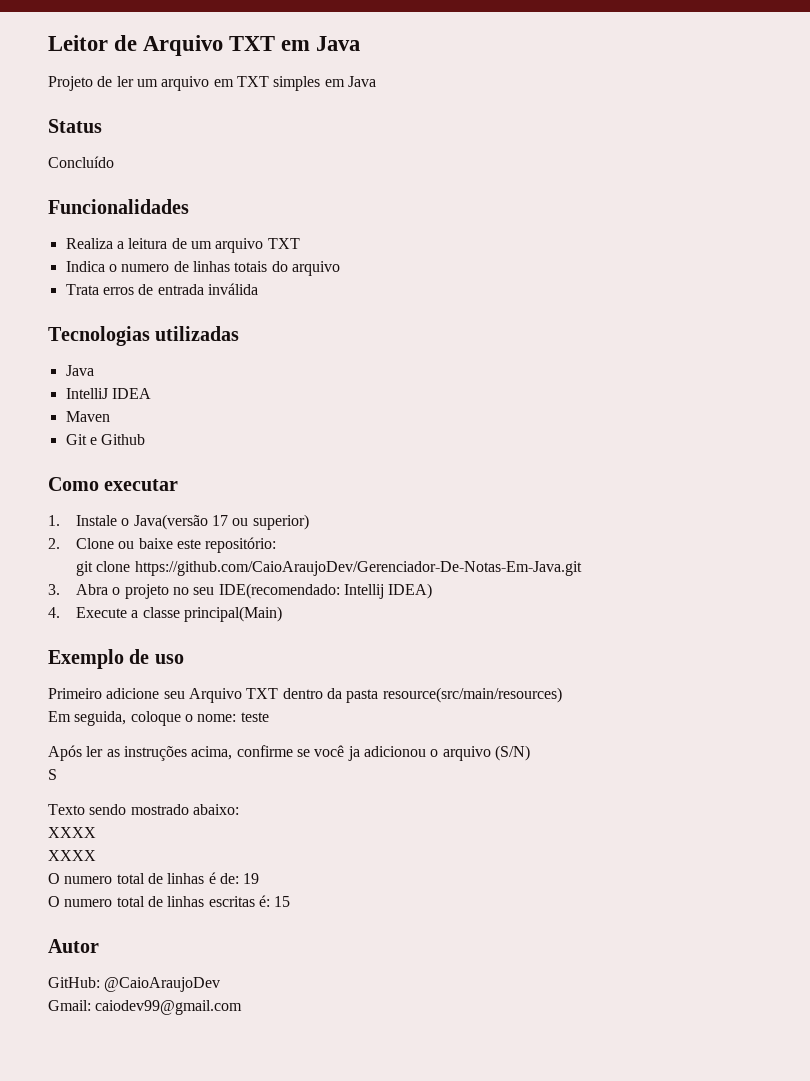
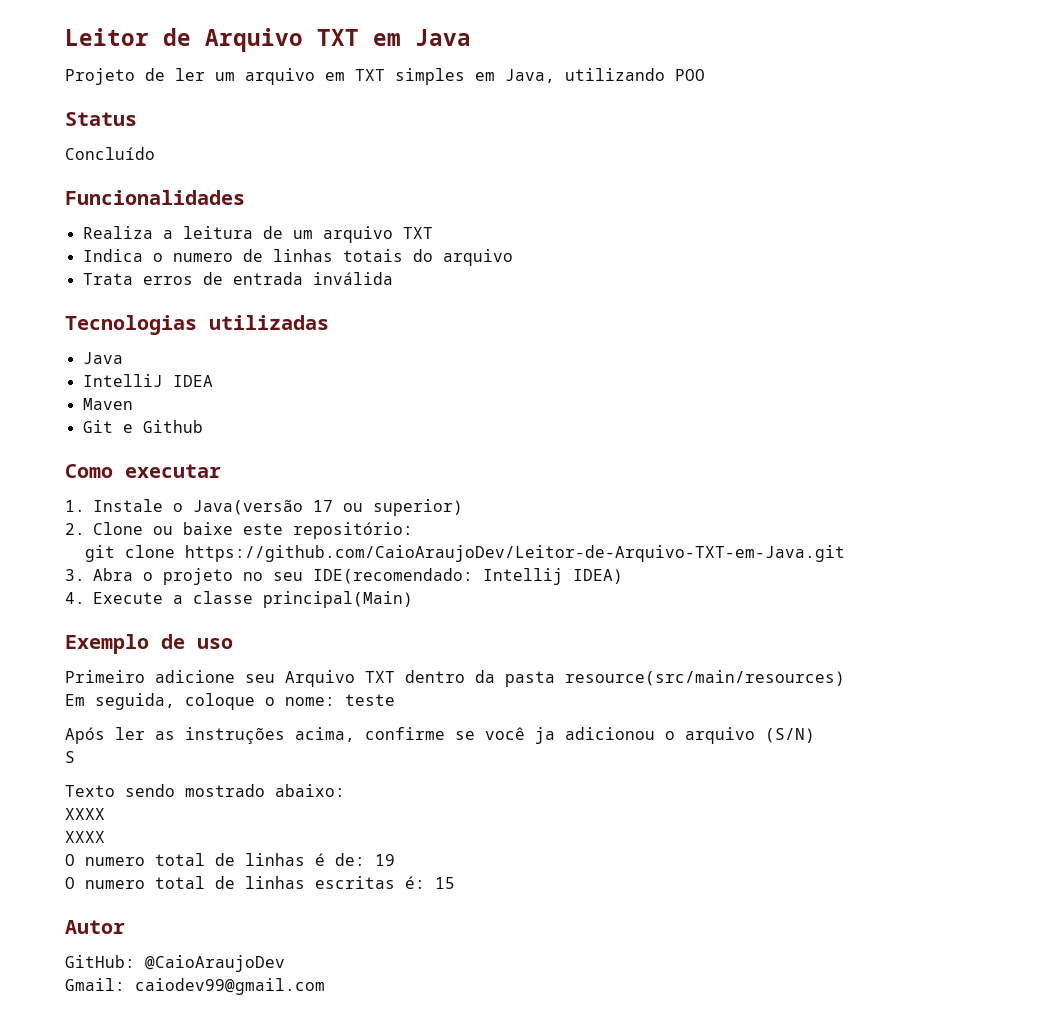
- Projeto de ler um arquivo em TXT simples em Java
+ Projeto de ler um arquivo em TXT simples em Java, utilizando POO
- git clone https://github.com/CaioAraujoDev/Gerenciador-De-Notas-Em-Java.git
+ git clone https://github.com/CaioAraujoDev/Leitor-de-Arquivo-TXT-em-Java.git

